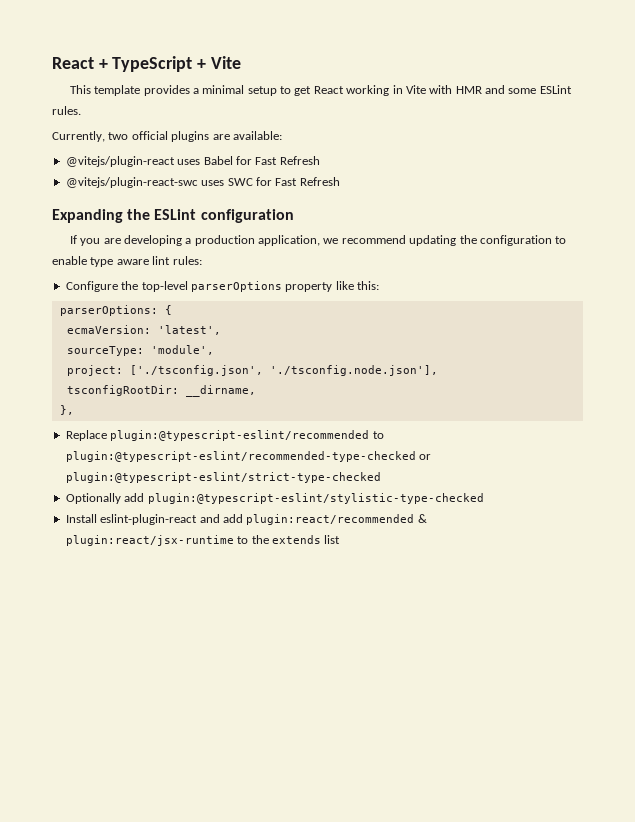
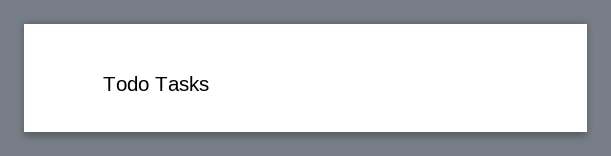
- React + TypeScript + Vite
- This template provides a minimal setup to get React working in Vite with HMR and some ESLint rules.
- Currently, two official plugins are available:
- @vitejs/plugin-react uses Babel for Fast Refresh
- @vitejs/plugin-react-swc uses SWC for Fast Refresh
- Expanding the ESLint configuration
- If you are developing a production application, we recommend updating the configuration to enable type aware lint rules:
- Configure the top-level parserOptions property like this:
- parserOptions: {
- ecmaVersion: 'latest',
- sourceType: 'module',
- project: ['./tsconfig.json', './tsconfig.node.json'],
- tsconfigRootDir: __dirname,
- },
- Replace plugin:@typescript-eslint/recommended to plugin:@typescript-eslint/recommended-type-checked or plugin:@typescript-eslint/strict-type-checked
- Optionally add plugin:@typescript-eslint/stylistic-type-checked
- Install eslint-plugin-react and add plugin:react/recommended & plugin:react/jsx-runtime to the extends list
+ Todo Tasks

